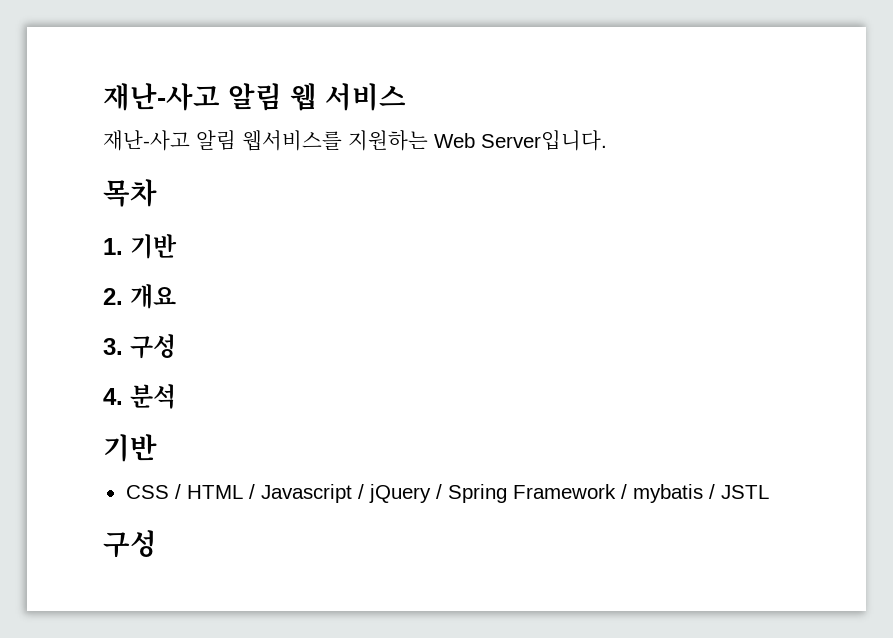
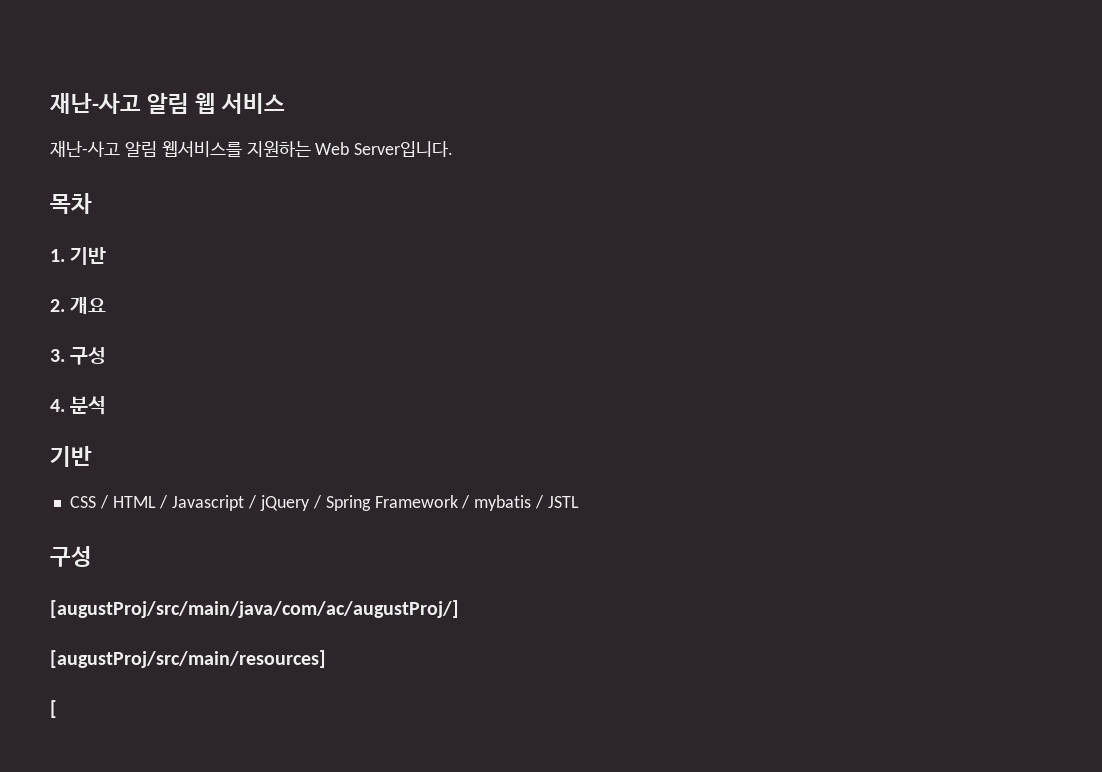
+ [augustProj/src/main/java/com/ac/augustProj/]
+ [augustProj/src/main/resources]
+ [

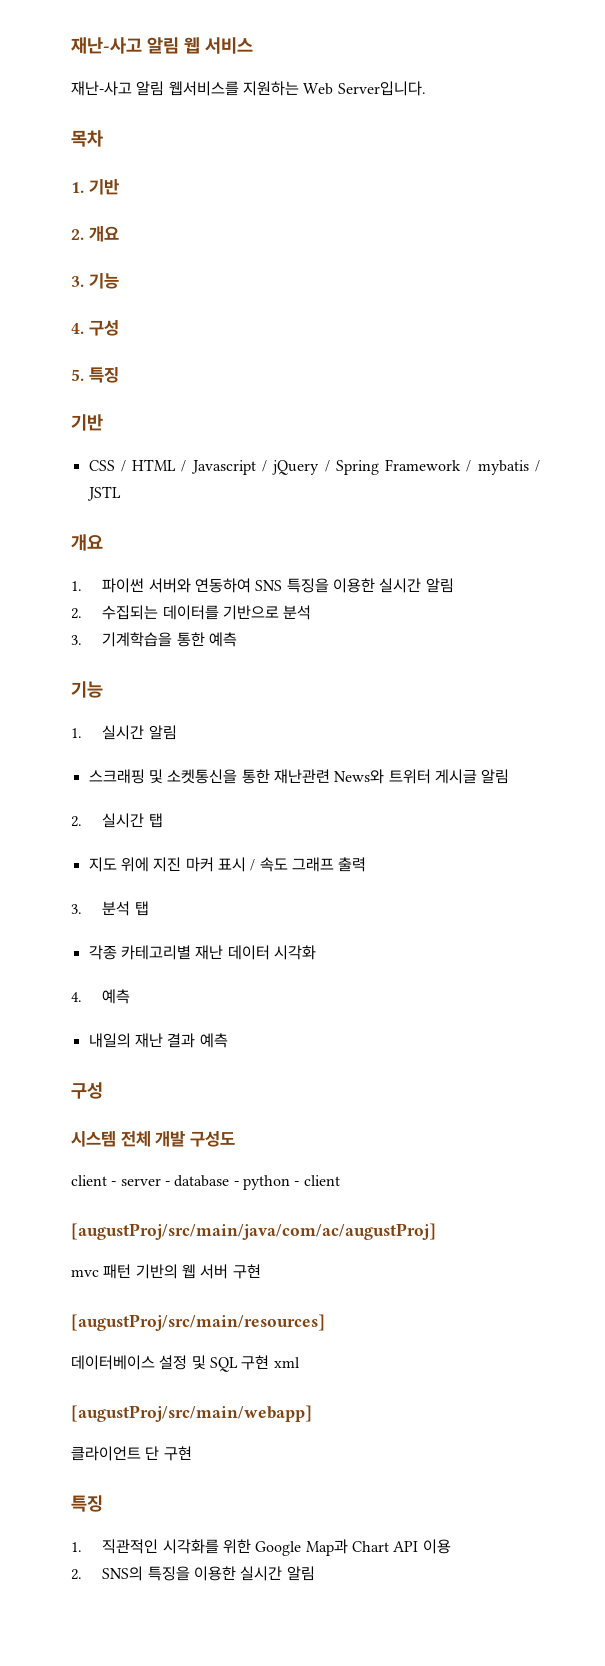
- 3. 구성
- 4. 분석
+ 3. 기능
+ 4. 구성
+ 5. 특징
  CSS / HTML / Javascript / jQuery / Spring Framework / mybatis / JSTL
+ 개요
+ 1. 파이썬 서버와 연동하여 SNS 특징을 이용한 실시간 알림
+ 2. 수집되는 데이터를 기반으로 분석
+ 3. 기계학습을 통한 예측
+ 기능
+ 1. 실시간 알림
+ 스크래핑 및 소켓통신을 통한 재난관련 News와 트위터 게시글 알림
+ 2. 실시간 탭
+ 지도 위에 지진 마커 표시 / 속도 그래프 출력
+ 3. 분석 탭
+ 각종 카테고리별 재난 데이터 시각화
+ 4. 예측
+ 내일의 재난 결과 예측
  구성
- [augustProj/src/main/java/com/ac/augustProj/]
+ 시스템 전체 개발 구성도
+ client - server - database - python - client
+ [augustProj/src/main/java/com/ac/augustProj]
+ mvc 패턴 기반의 웹 서버 구현
  [augustProj/src/main/resources]
- [
+ 데이터베이스 설정 및 SQL 구현 xml
+ [augustProj/src/main/webapp]
+ 클라이언트 단 구현
+ 특징
+ 1. 직관적인 시각화를 위한 Google Map과 Chart API 이용
+ 2. SNS의 특징을 이용한 실시간 알림

